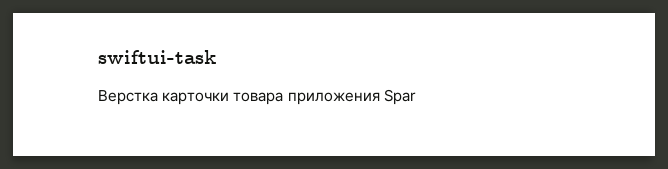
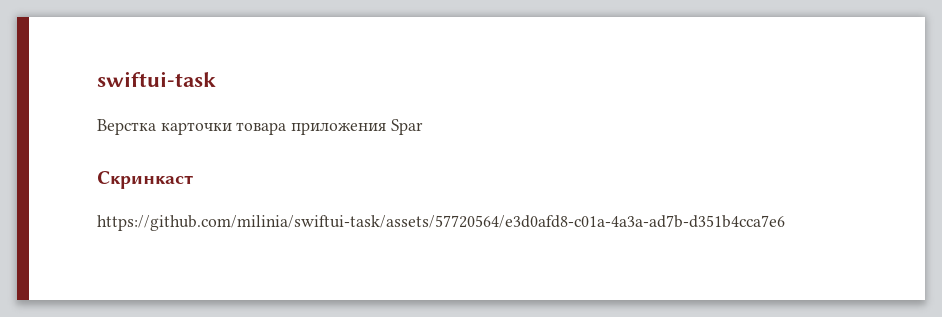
+ Скринкаст
+ https://github.com/milinia/swiftui-task/assets/57720564/e3d0afd8-c01a-4a3a-ad7b-d351b4cca7e6

